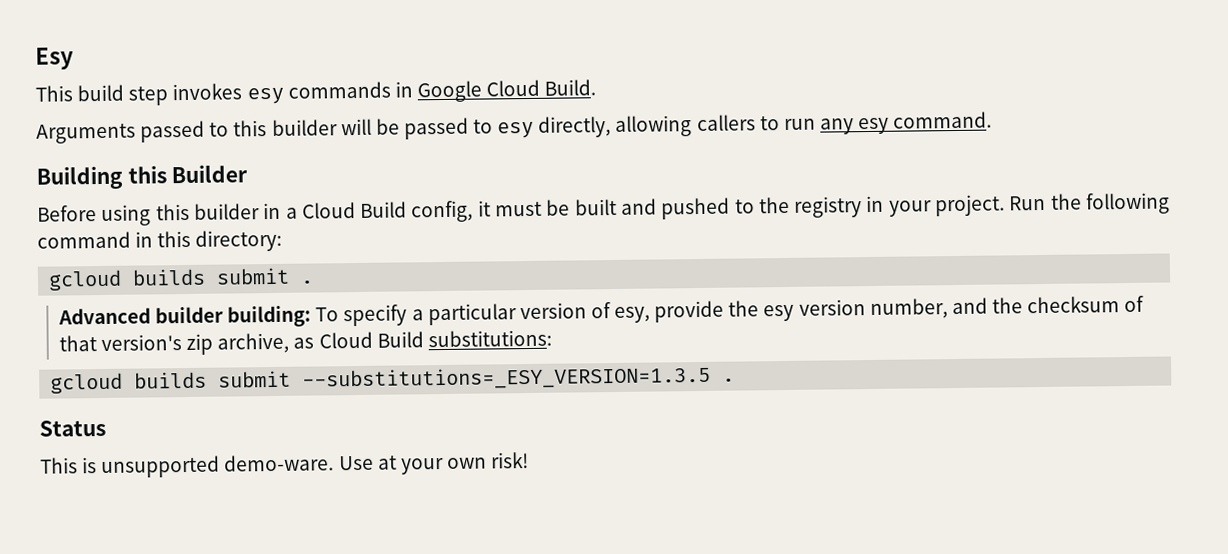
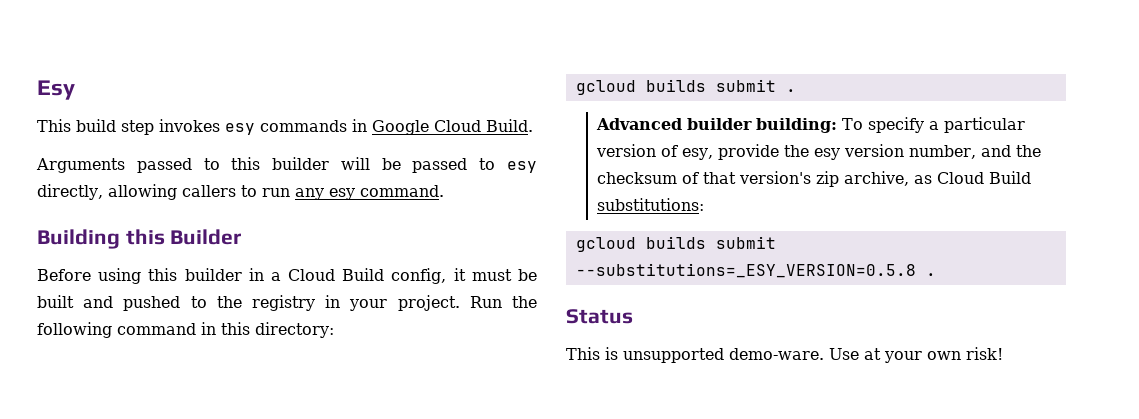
- gcloud builds submit --substitutions=_ESY_VERSION=1.3.5 .
+ gcloud builds submit --substitutions=_ESY_VERSION=0.5.8 .

